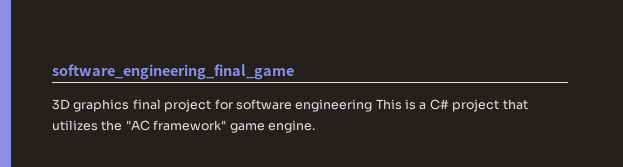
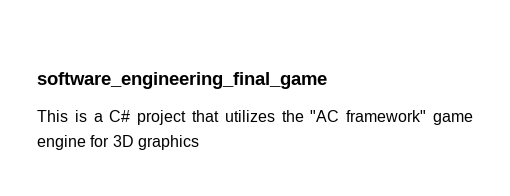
- 3D graphics final project for software engineering This is a C# project that utilizes the "AC framework" game engine.
+ This is a C# project that utilizes the "AC framework" game engine for 3D graphics

